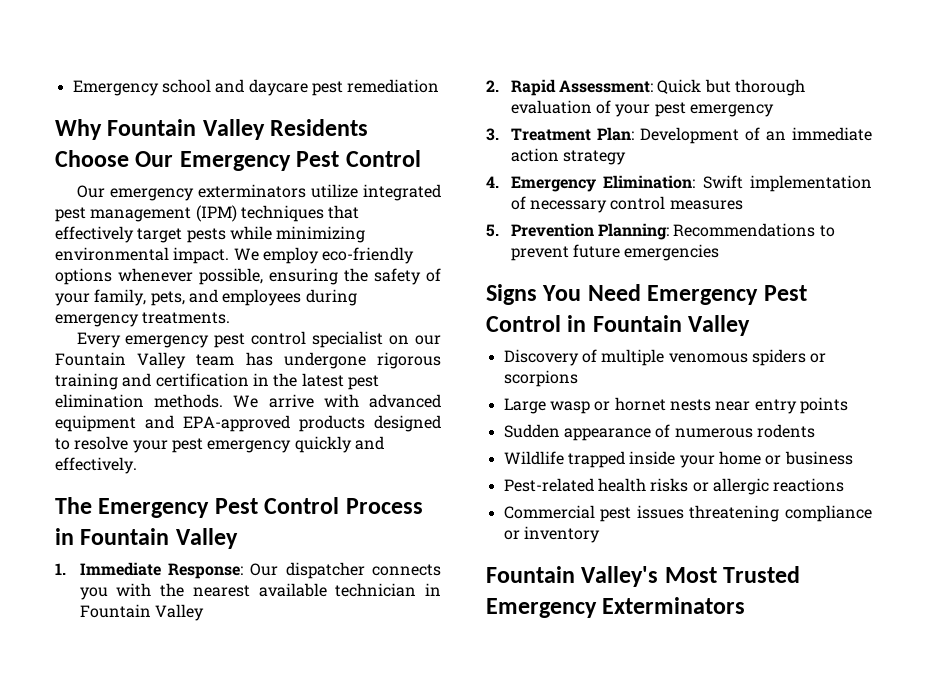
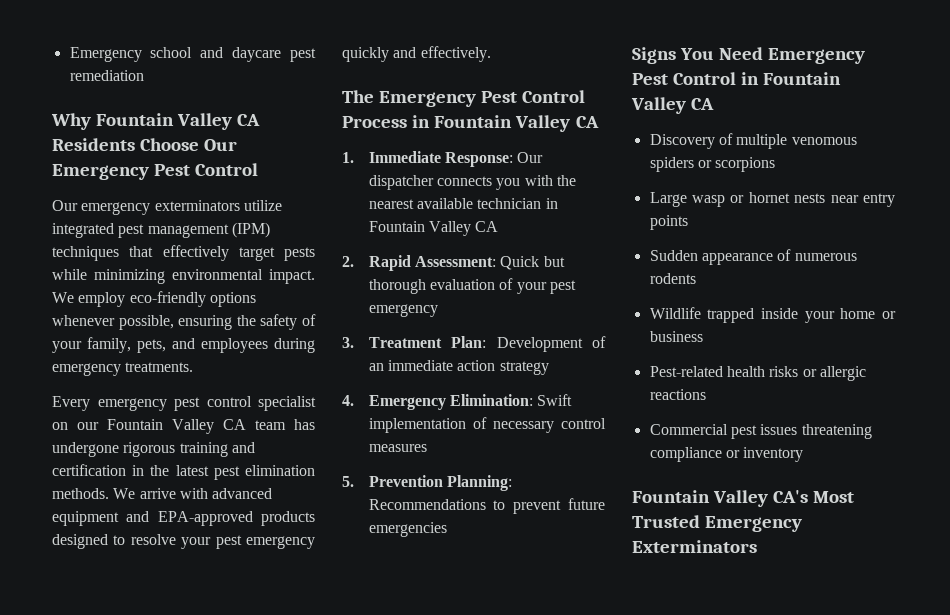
- Why Fountain Valley Residents Choose Our Emergency Pest Control
+ Why Fountain Valley CA Residents Choose Our Emergency Pest Control
- Every emergency pest control specialist on our Fountain Valley team has undergone rigorous training and certification in the latest pest elimination methods.
+ Every emergency pest control specialist on our Fountain Valley CA team has undergone rigorous training and certification in the latest pest elimination methods.
- The Emergency Pest Control Process in Fountain Valley
+ The Emergency Pest Control Process in Fountain Valley CA
- 1. Immediate Response: Our dispatcher connects you with the nearest available technician in Fountain Valley
+ 1. Immediate Response: Our dispatcher connects you with the nearest available technician in Fountain Valley CA
- Signs You Need Emergency Pest Control in Fountain Valley
+ Signs You Need Emergency Pest Control in Fountain Valley CA
- Fountain Valley's Most Trusted Emergency Exterminators
+ Fountain Valley CA's Most Trusted Emergency Exterminators

